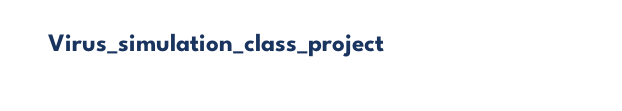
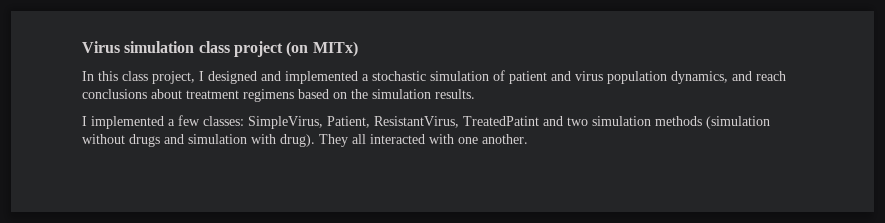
- Virus_simulation_class_project
+ Virus simulation class project (on MITx)
+ In this class project, I designed and implemented a stochastic simulation of patient and virus population dynamics, and reach conclusions about treatment regimens based on the simulation results.
+ I implemented a few classes: SimpleVirus, Patient, ResistantVirus, TreatedPatint and two simulation methods (simulation without drugs and simulation with drug). They all interacted with one another.

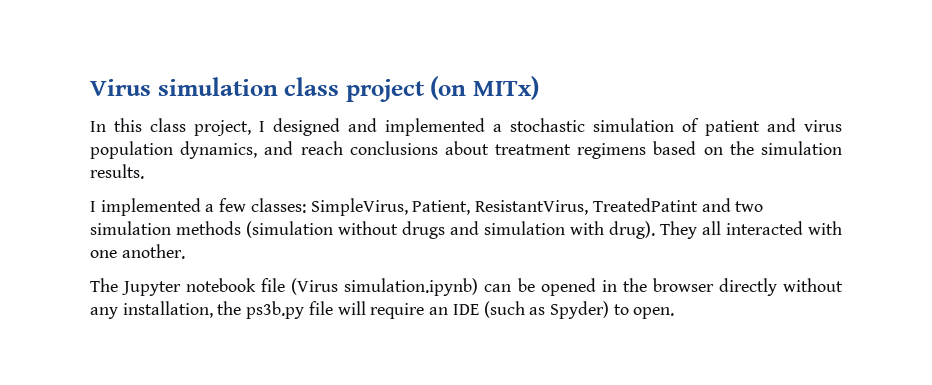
+ The Jupyter notebook file (Virus simulation.ipynb) can be opened in the browser directly without any installation, the ps3b.py file will require an IDE (such as Spyder) to open.

